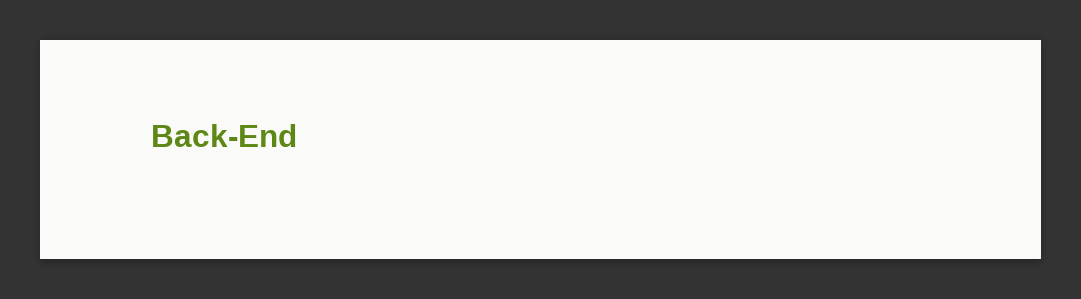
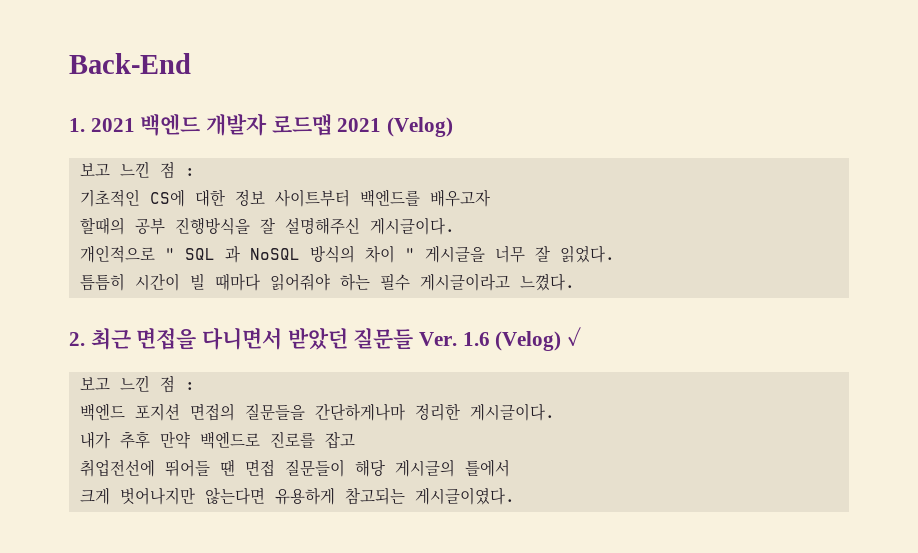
+ 1. 2021 백엔드 개발자 로드맵 2021 (Velog)
+ 보고 느낀 점 :
+ 기초적인 CS에 대한 정보 사이트부터 백엔드를 배우고자
+ 할때의 공부 진행방식을 잘 설명해주신 게시글이다.
+ 개인적으로 " SQL 과 NoSQL 방식의 차이 " 게시글을 너무 잘 읽었다.
+ 틈틈히 시간이 빌 때마다 읽어줘야 하는 필수 게시글이라고 느꼈다.
+ 2. 최근 면접을 다니면서 받았던 질문들 Ver. 1.6 (Velog) ✓
+ 보고 느낀 점 :
+ 백엔드 포지션 면접의 질문들을 간단하게나마 정리한 게시글이다.
+ 내가 추후 만약 백엔드로 진로를 잡고
+ 취업전선에 뛰어들 땐 면접 질문들이 해당 게시글의 틀에서
+ 크게 벗어나지만 않는다면 유용하게 참고되는 게시글이였다.

